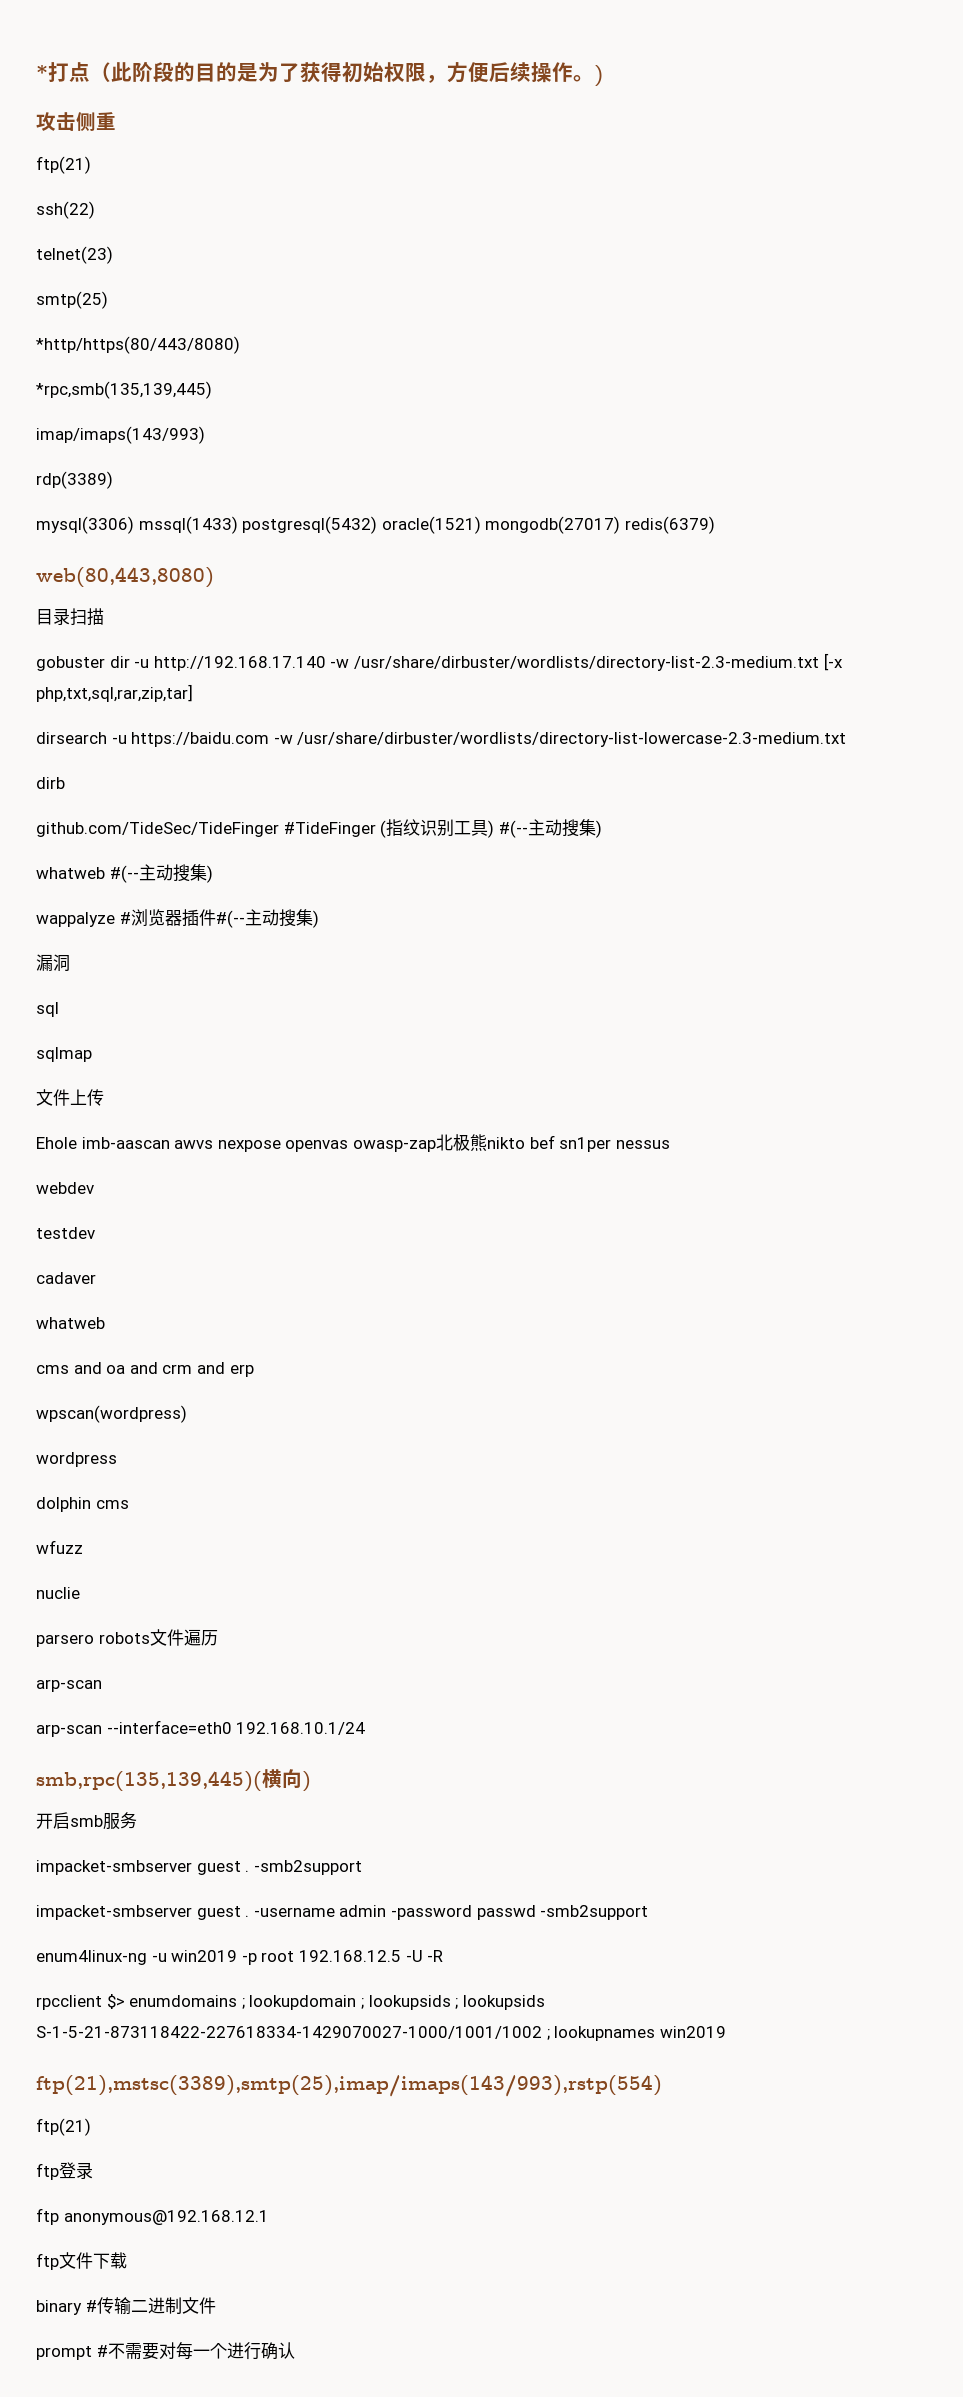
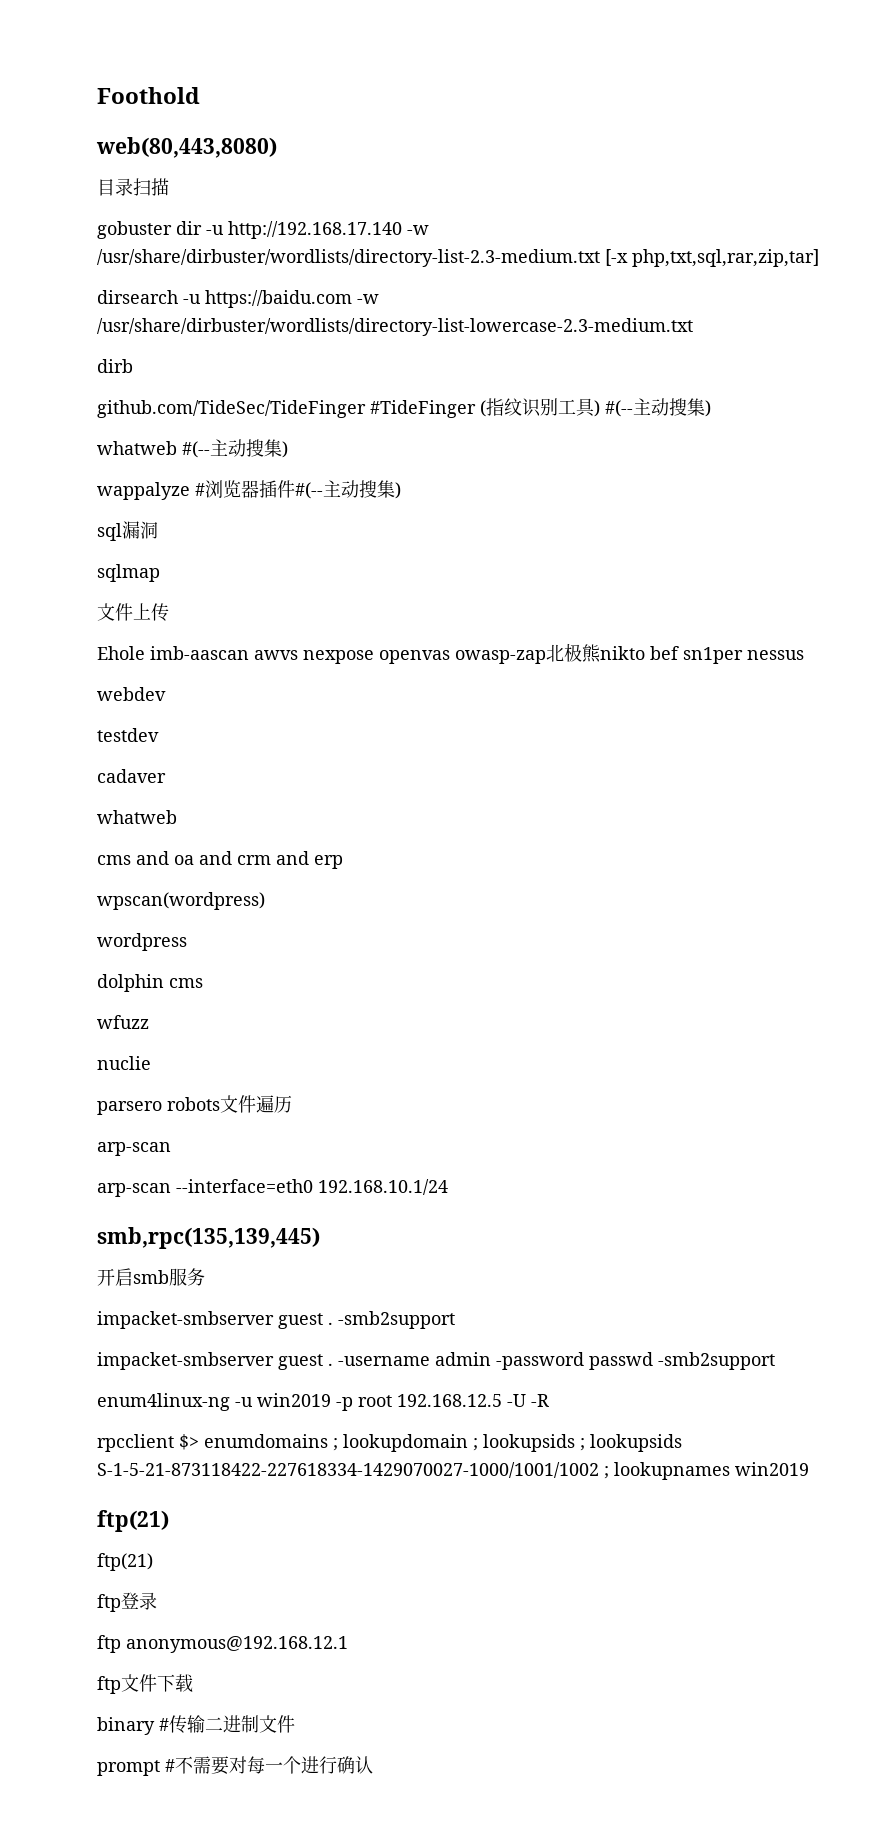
- *打点（此阶段的目的是为了获得初始权限，方便后续操作。)
- 攻击侧重
- ftp(21)
- ssh(22)
- telnet(23)
- smtp(25)
- *http/https(80/443/8080)
- *rpc,smb(135,139,445)
- imap/imaps(143/993)
- rdp(3389)
- mysql(3306) mssql(1433) postgresql(5432) oracle(1521) mongodb(27017) redis(6379)
+ Foothold
- 漏洞
+ sql漏洞
- sql
- smb,rpc(135,139,445)(横向)
+ smb,rpc(135,139,445)
  rpcclient $> enumdomains ; lookupdomain ; lookupsids ; lookupsids S-1-5-21-873118422-227618334-1429070027-1000/1001/1002 ; lookupnames win2019
- ftp(21),mstsc(3389),smtp(25),imap/imaps(143/993),rstp(554)
+ ftp(21)

